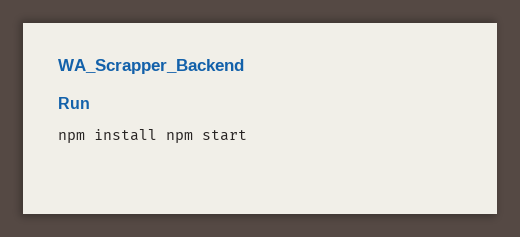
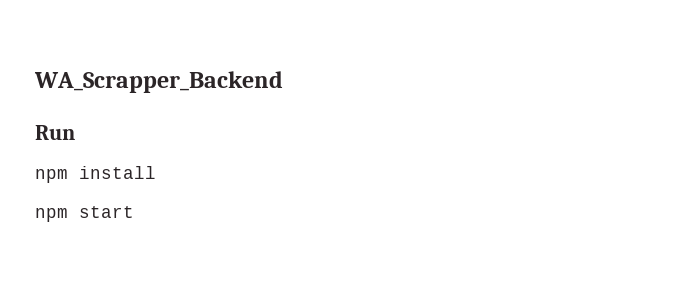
- npm install npm start
+ npm install
+ npm start

